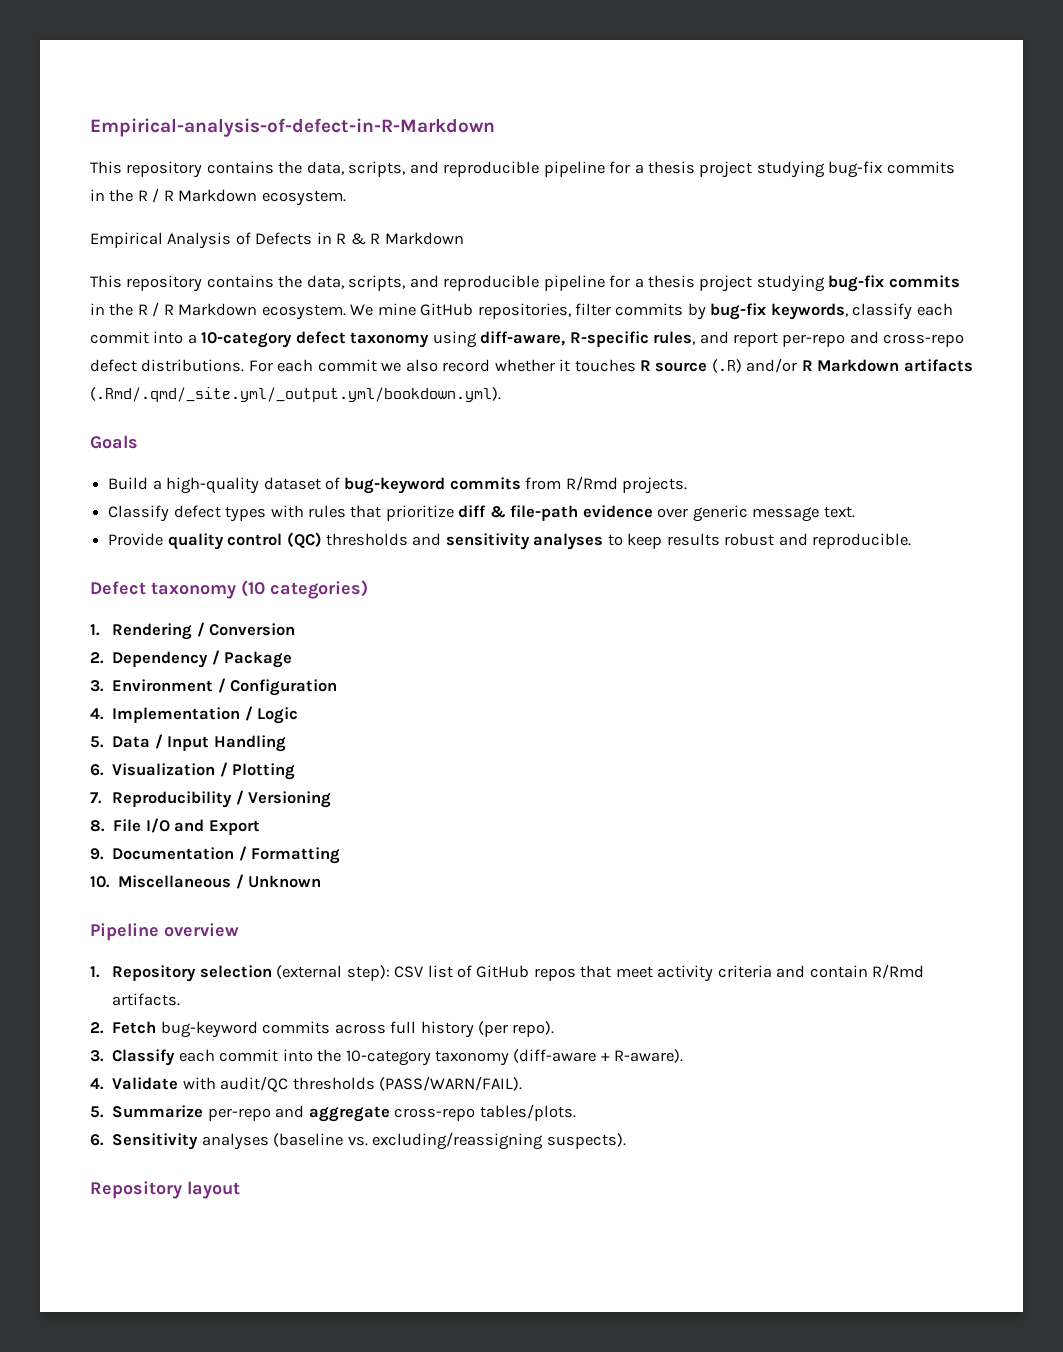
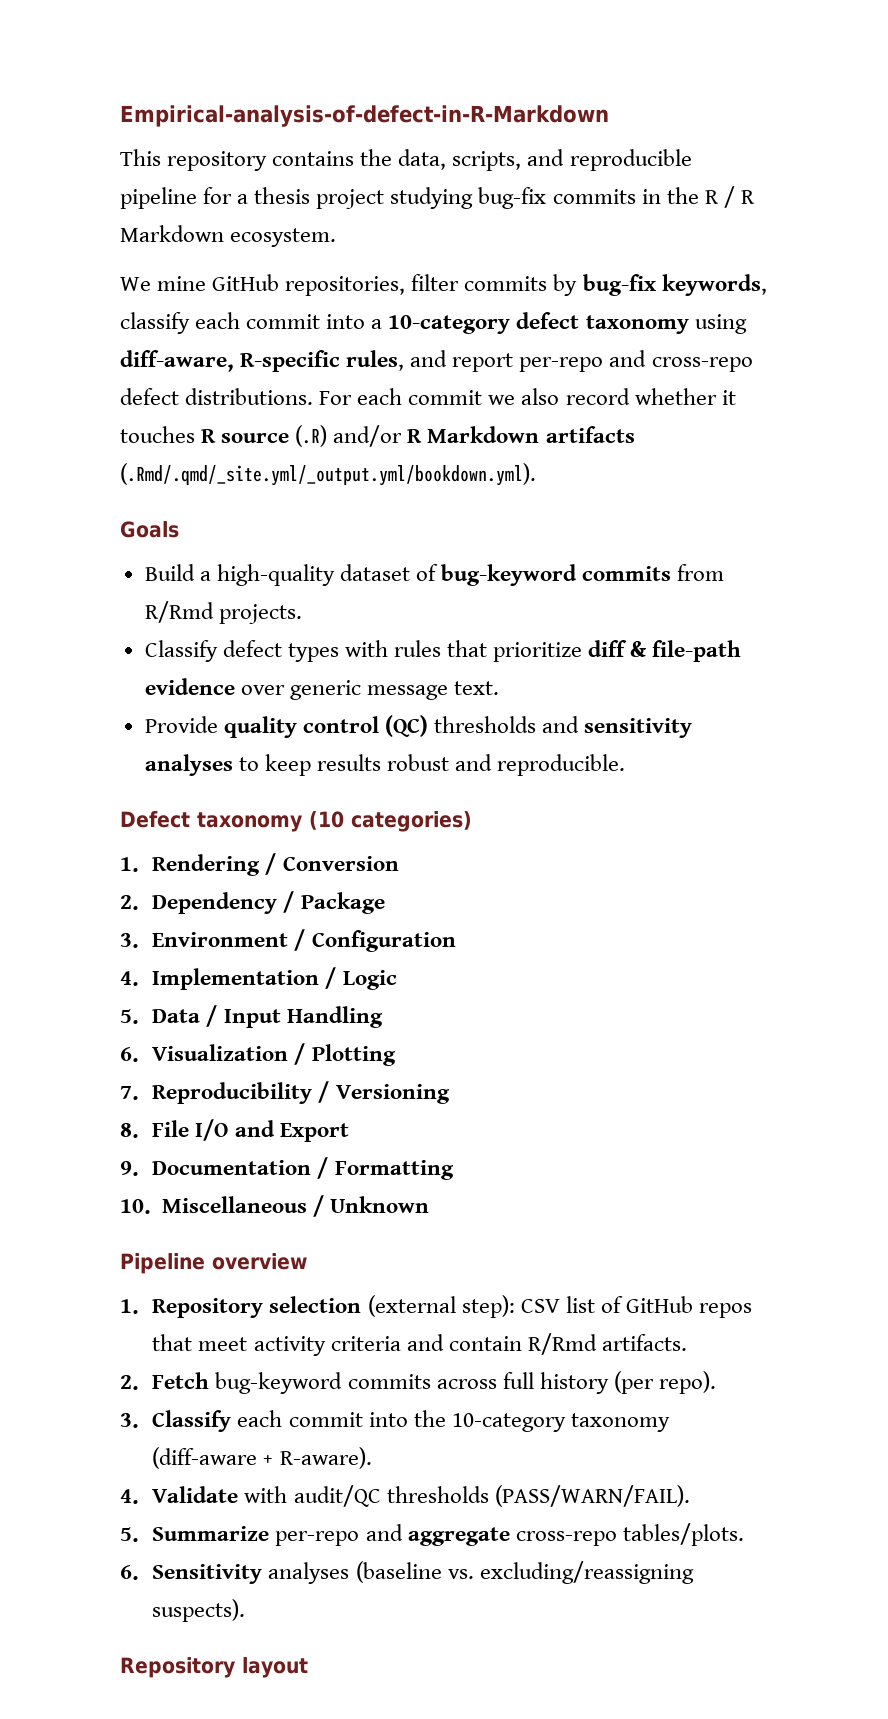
- Empirical Analysis of Defects in R & R Markdown
- This repository contains the data, scripts, and reproducible pipeline for a thesis project studying bug-fix commits in the R / R Markdown ecosystem.

